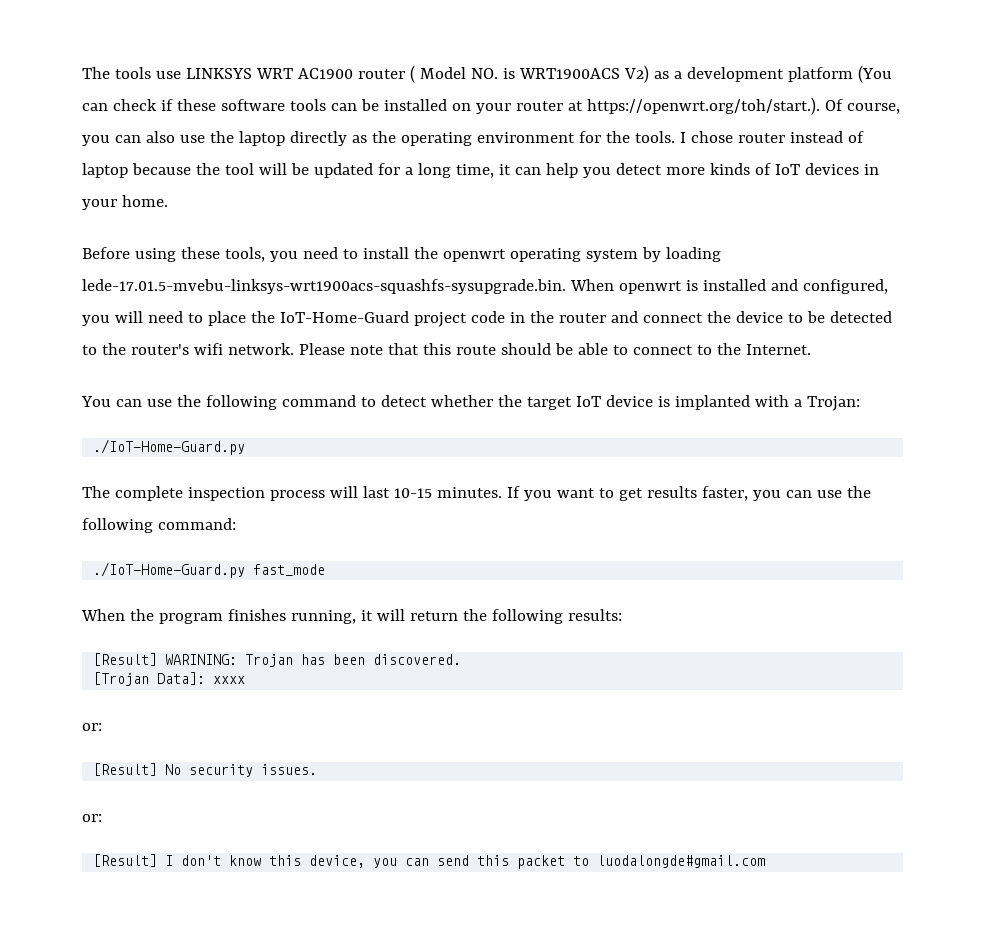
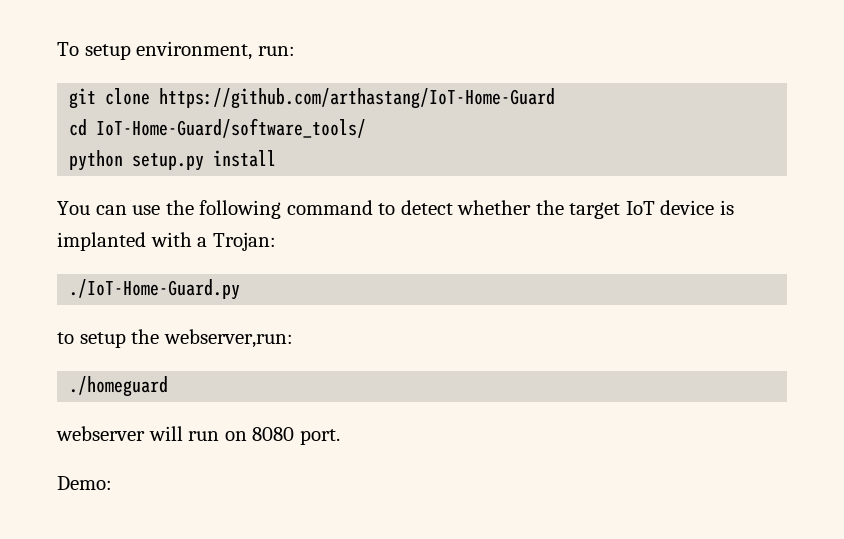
- The tools use LINKSYS WRT AC1900 router ( Model NO. is WRT1900ACS V2) as a development platform (You can check if these software tools can be installed on your router at https://openwrt.org/toh/start.). Of course, you can also use the laptop directly as the operating environment for the tools. I chose router instead of laptop because the tool will be updated for a long time, it can help you detect more kinds of IoT devices in your home.
- Before using these tools, you need to install the openwrt operating system by loading lede-17.01.5-mvebu-linksys-wrt1900acs-squashfs-sysupgrade.bin. When openwrt is installed and configured, you will need to place the IoT-Home-Guard project code in the router and connect the device to be detected to the router's wifi network. Please note that this route should be able to connect to the Internet.
+ To setup environment, run:
+ git clone https://github.com/arthastang/IoT-Home-Guard
+ cd IoT-Home-Guard/software_tools/
+ python setup.py install
- The complete inspection process will last 10-15 minutes. If you want to get results faster, you can use the following command:
- ./IoT-Home-Guard.py fast_mode
- When the program finishes running, it will return the following results:
- [Result] WARINING: Trojan has been discovered.
- [Trojan Data]: xxxx
- or:
- [Result] No security issues.
- or:
- [Result] I don't know this device, you can send this packet to luodalongde#gmail.com
+ to setup the webserver,run:
+ ./homeguard
+ webserver will run on 8080 port.
+ Demo:

